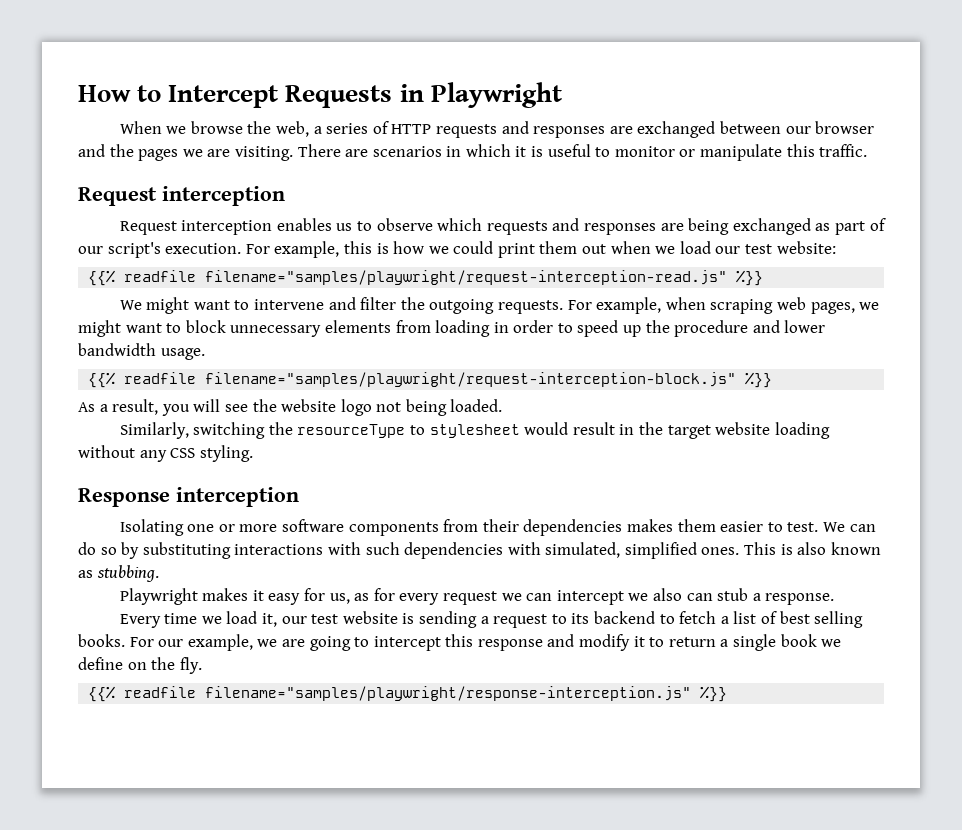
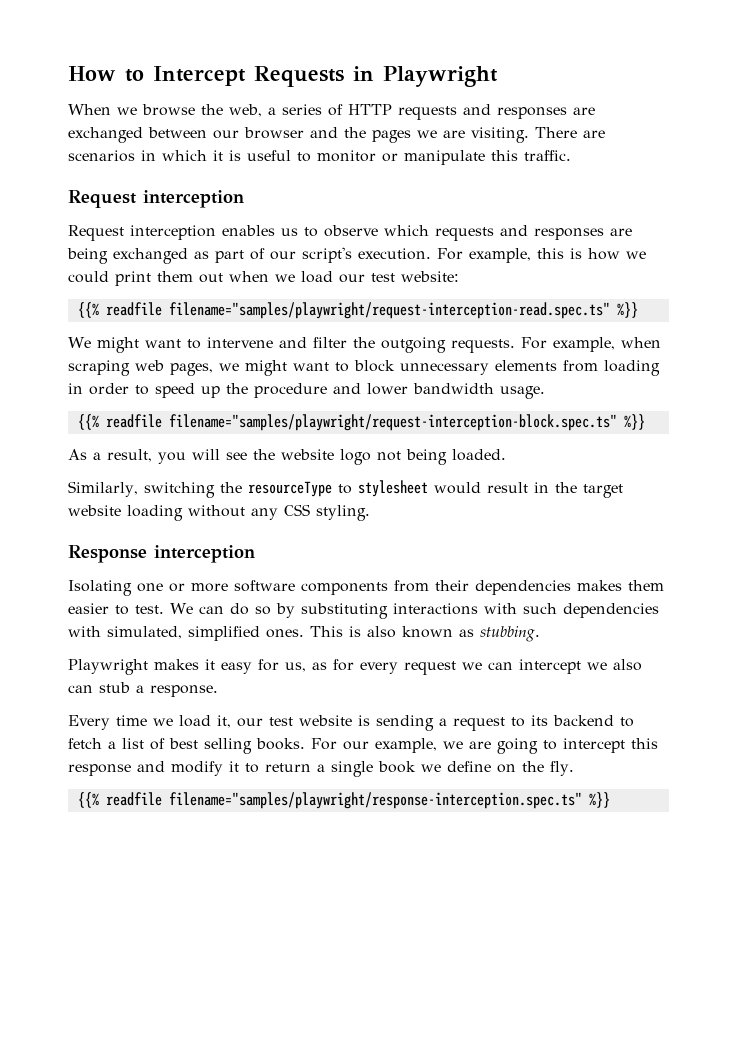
- {{% readfile filename="samples/playwright/request-interception-read.js" %}}
+ {{% readfile filename="samples/playwright/request-interception-read.spec.ts" %}}
- {{% readfile filename="samples/playwright/request-interception-block.js" %}}
+ {{% readfile filename="samples/playwright/request-interception-block.spec.ts" %}}
- {{% readfile filename="samples/playwright/response-interception.js" %}}
+ {{% readfile filename="samples/playwright/response-interception.spec.ts" %}}

